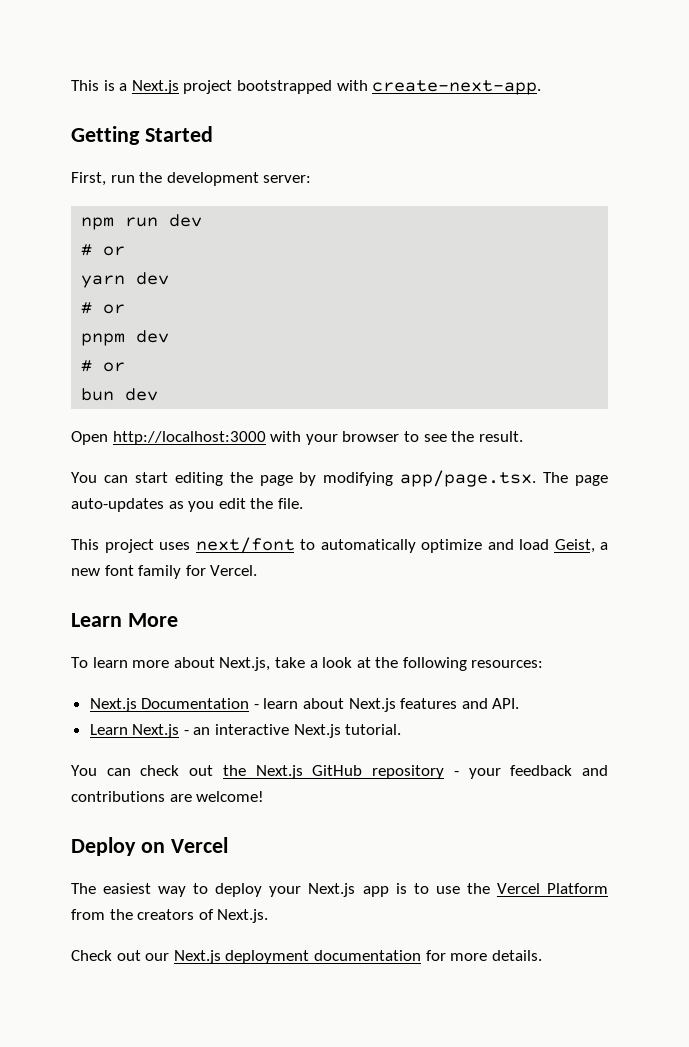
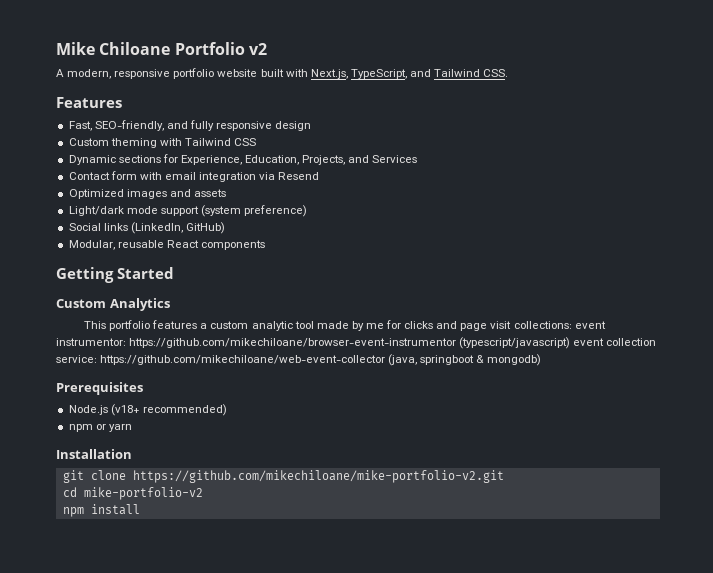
- This is a Next.js project bootstrapped with create-next-app.
+ Mike Chiloane Portfolio v2
+ A modern, responsive portfolio website built with Next.js, TypeScript, and Tailwind CSS.
+ Features
+ Fast, SEO-friendly, and fully responsive design
+ Custom theming with Tailwind CSS
+ Dynamic sections for Experience, Education, Projects, and Services
+ Contact form with email integration via Resend
+ Optimized images and assets
+ Light/dark mode support (system preference)
+ Social links (LinkedIn, GitHub)
+ Modular, reusable React components
  Getting Started
- First, run the development server:
- npm run dev
- # or
- yarn dev
- # or
- pnpm dev
- # or
- bun dev
- Open http://localhost:3000 with your browser to see the result.
- You can start editing the page by modifying app/page.tsx. The page auto-updates as you edit the file.
- This project uses next/font to automatically optimize and load Geist, a new font family for Vercel.
- Learn More
- To learn more about Next.js, take a look at the following resources:
- Next.js Documentation - learn about Next.js features and API.
- Learn Next.js - an interactive Next.js tutorial.
- You can check out the Next.js GitHub repository - your feedback and contributions are welcome!
- Deploy on Vercel
- The easiest way to deploy your Next.js app is to use the Vercel Platform from the creators of Next.js.
- Check out our Next.js deployment documentation for more details.
+ Custom Analytics
+ This portfolio features a custom analytic tool made by me for clicks and page visit collections: event instrumentor: https://github.com/mikechiloane/browser-event-instrumentor (typescript/javascript) event collection service: https://github.com/mikechiloane/web-event-collector (java, springboot & mongodb)
+ Prerequisites
+ Node.js (v18+ recommended)
+ npm or yarn
+ Installation
+ git clone https://github.com/mikechiloane/mike-portfolio-v2.git
+ cd mike-portfolio-v2
+ npm install

